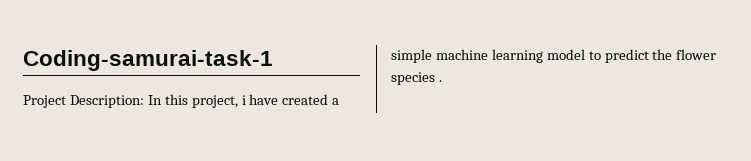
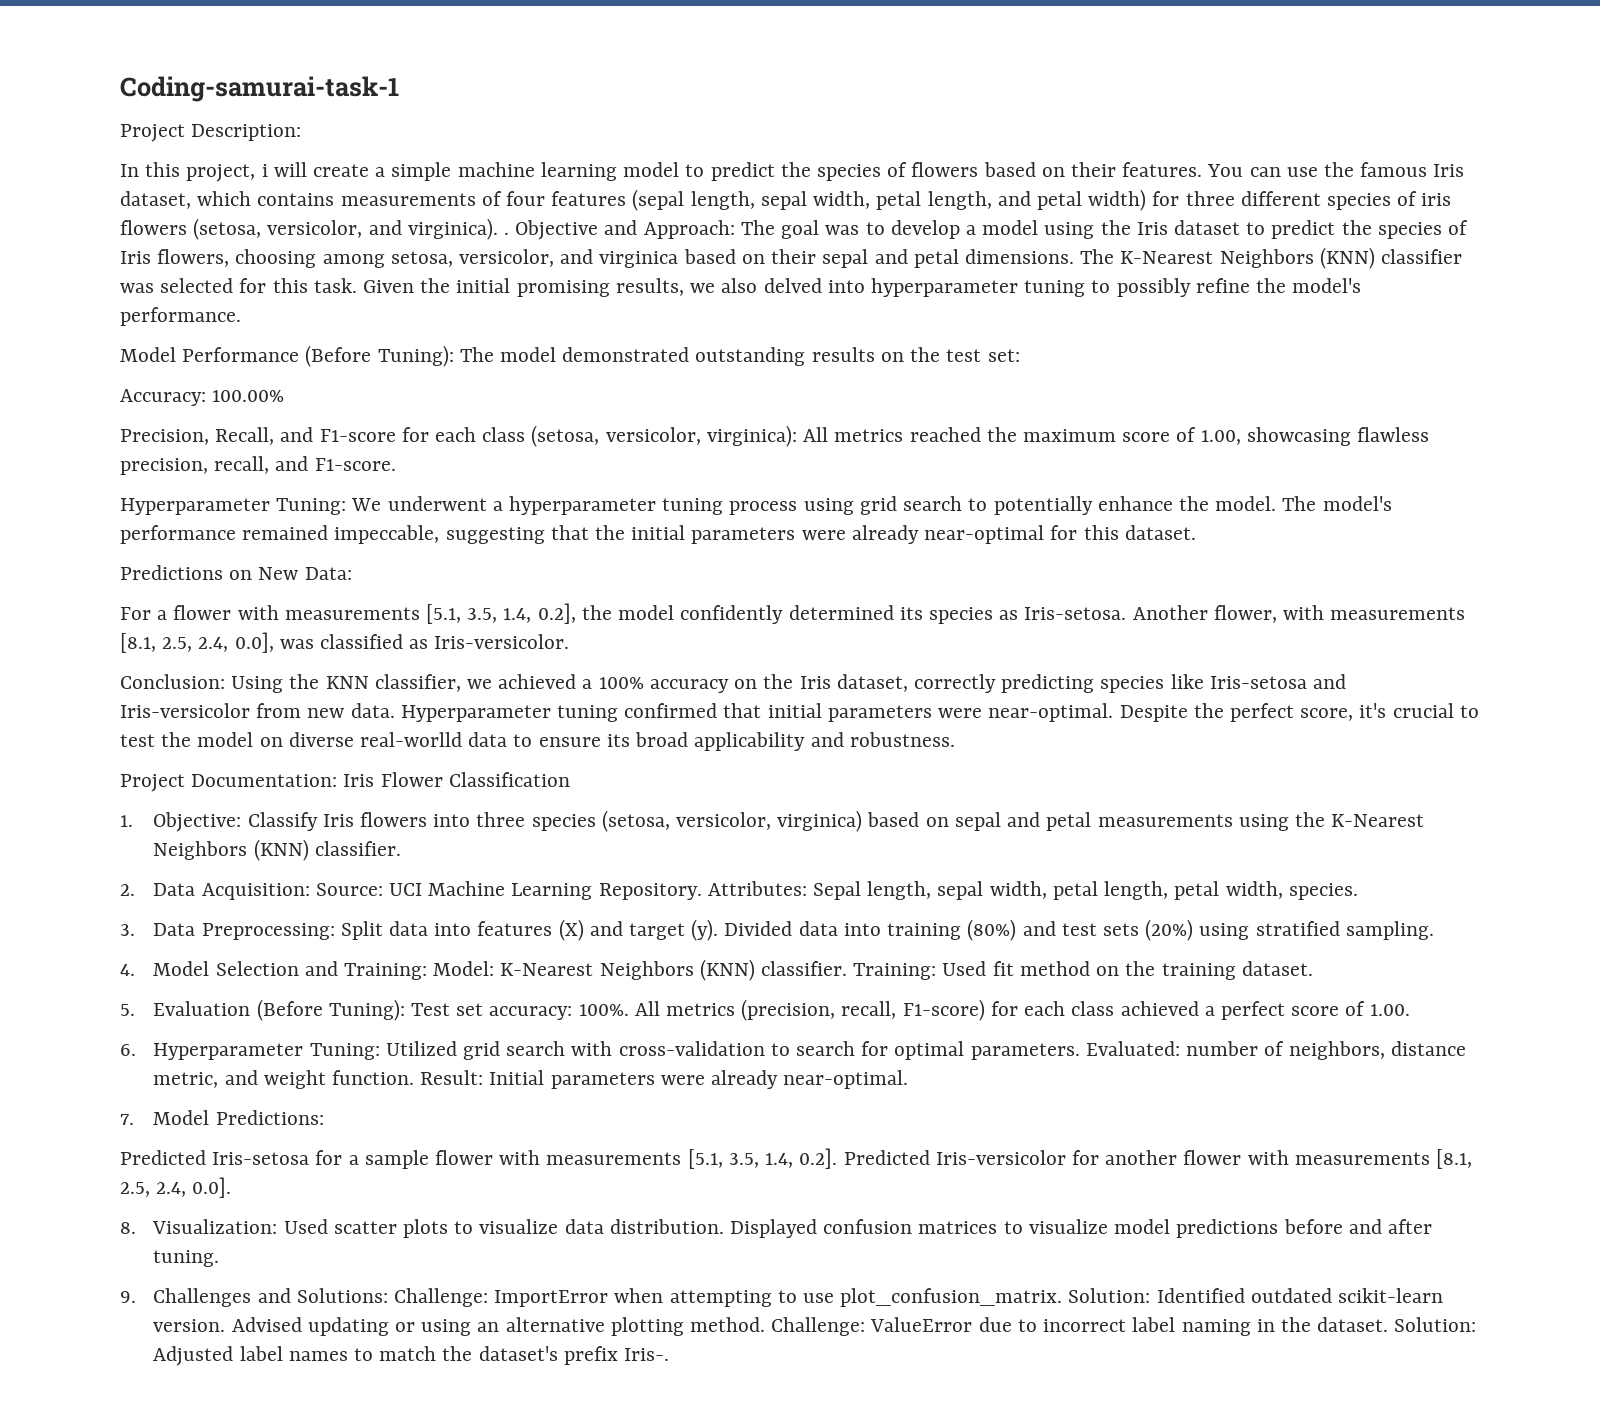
- Project Description: In this project, i have created a simple machine learning model to predict the flower species .
+ Project Description:
+ In this project, i will create a simple machine learning model to predict the species of flowers based on their features. You can use the famous Iris dataset, which contains measurements of four features (sepal length, sepal width, petal length, and petal width) for three different species of iris flowers (setosa, versicolor, and virginica). . Objective and Approach: The goal was to develop a model using the Iris dataset to predict the species of Iris flowers, choosing among setosa, versicolor, and virginica based on their sepal and petal dimensions. The K-Nearest Neighbors (KNN) classifier was selected for this task. Given the initial promising results, we also delved into hyperparameter tuning to possibly refine the model's performance.
+ Model Performance (Before Tuning): The model demonstrated outstanding results on the test set:
+ Accuracy: 100.00%
+ Precision, Recall, and F1-score for each class (setosa, versicolor, virginica): All metrics reached the maximum score of 1.00, showcasing flawless precision, recall, and F1-score.
+ Hyperparameter Tuning: We underwent a hyperparameter tuning process using grid search to potentially enhance the model. The model's performance remained impeccable, suggesting that the initial parameters were already near-optimal for this dataset.
+ Predictions on New Data:
+ For a flower with measurements [5.1, 3.5, 1.4, 0.2], the model confidently determined its species as Iris-setosa. Another flower, with measurements [8.1, 2.5, 2.4, 0.0], was classified as Iris-versicolor.
+ Conclusion: Using the KNN classifier, we achieved a 100% accuracy on the Iris dataset, correctly predicting species like Iris-setosa and Iris-versicolor from new data. Hyperparameter tuning confirmed that initial parameters were near-optimal. Despite the perfect score, it's crucial to test the model on diverse real-worlld data to ensure its broad applicability and robustness.
+ Project Documentation: Iris Flower Classification
+ 1. Objective: Classify Iris flowers into three species (setosa, versicolor, virginica) based on sepal and petal measurements using the K-Nearest Neighbors (KNN) classifier.
+ 2. Data Acquisition: Source: UCI Machine Learning Repository. Attributes: Sepal length, sepal width, petal length, petal width, species.
+ 3. Data Preprocessing: Split data into features (X) and target (y). Divided data into training (80%) and test sets (20%) using stratified sampling.
+ 4. Model Selection and Training: Model: K-Nearest Neighbors (KNN) classifier. Training: Used fit method on the training dataset.
+ 5. Evaluation (Before Tuning): Test set accuracy: 100%. All metrics (precision, recall, F1-score) for each class achieved a perfect score of 1.00.
+ 6. Hyperparameter Tuning: Utilized grid search with cross-validation to search for optimal parameters. Evaluated: number of neighbors, distance metric, and weight function. Result: Initial parameters were already near-optimal.
+ 7. Model Predictions:
+ Predicted Iris-setosa for a sample flower with measurements [5.1, 3.5, 1.4, 0.2]. Predicted Iris-versicolor for another flower with measurements [8.1, 2.5, 2.4, 0.0].
+ 8. Visualization: Used scatter plots to visualize data distribution. Displayed confusion matrices to visualize model predictions before and after tuning.
+ 9. Challenges and Solutions: Challenge: ImportError when attempting to use plot_confusion_matrix. Solution: Identified outdated scikit-learn version. Advised updating or using an alternative plotting method. Challenge: ValueError due to incorrect label naming in the dataset. Solution: Adjusted label names to match the dataset's prefix Iris-.

